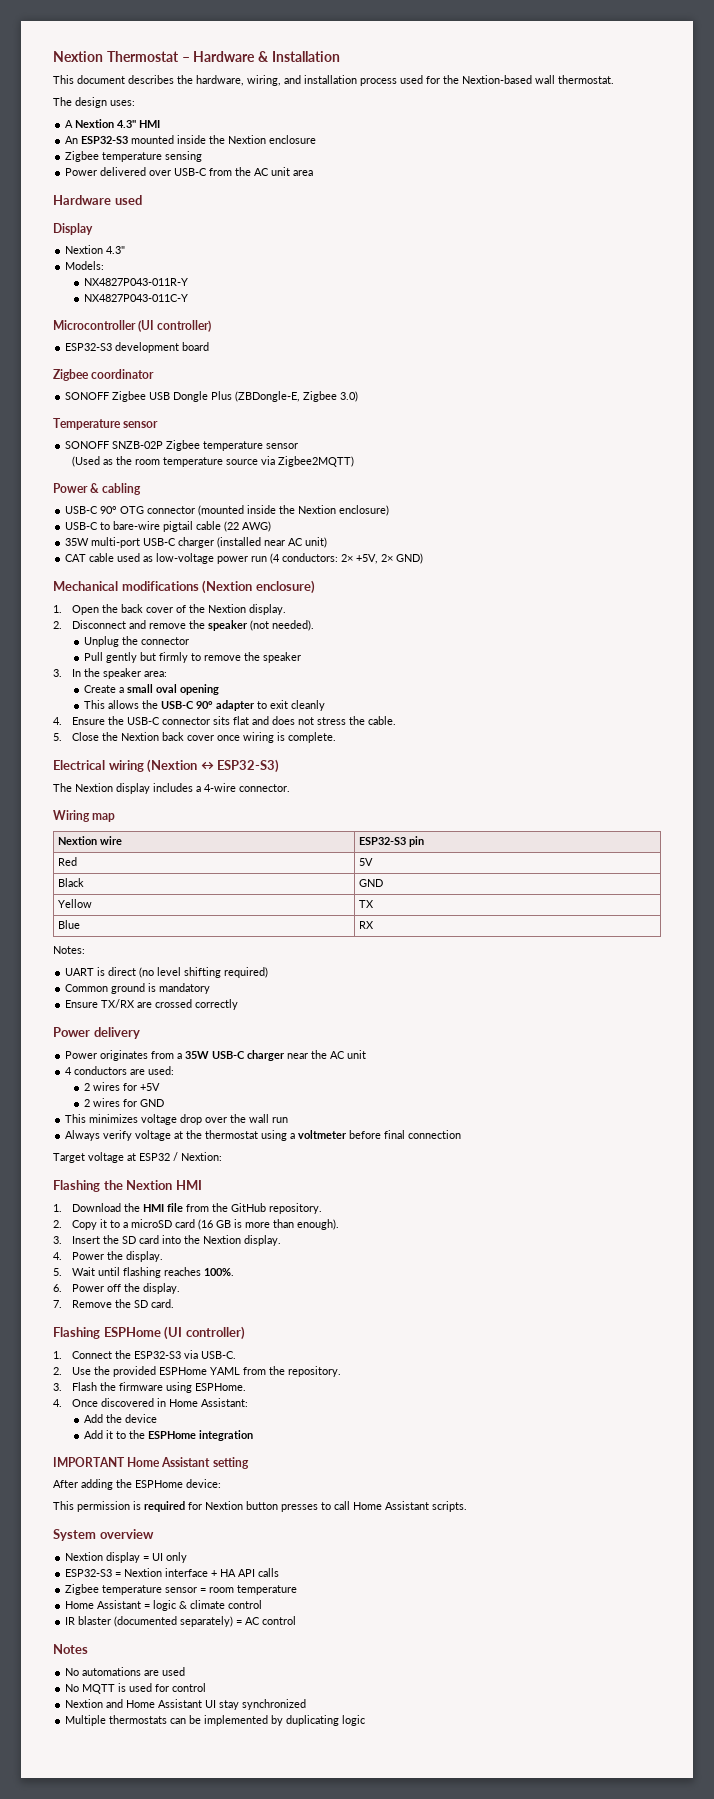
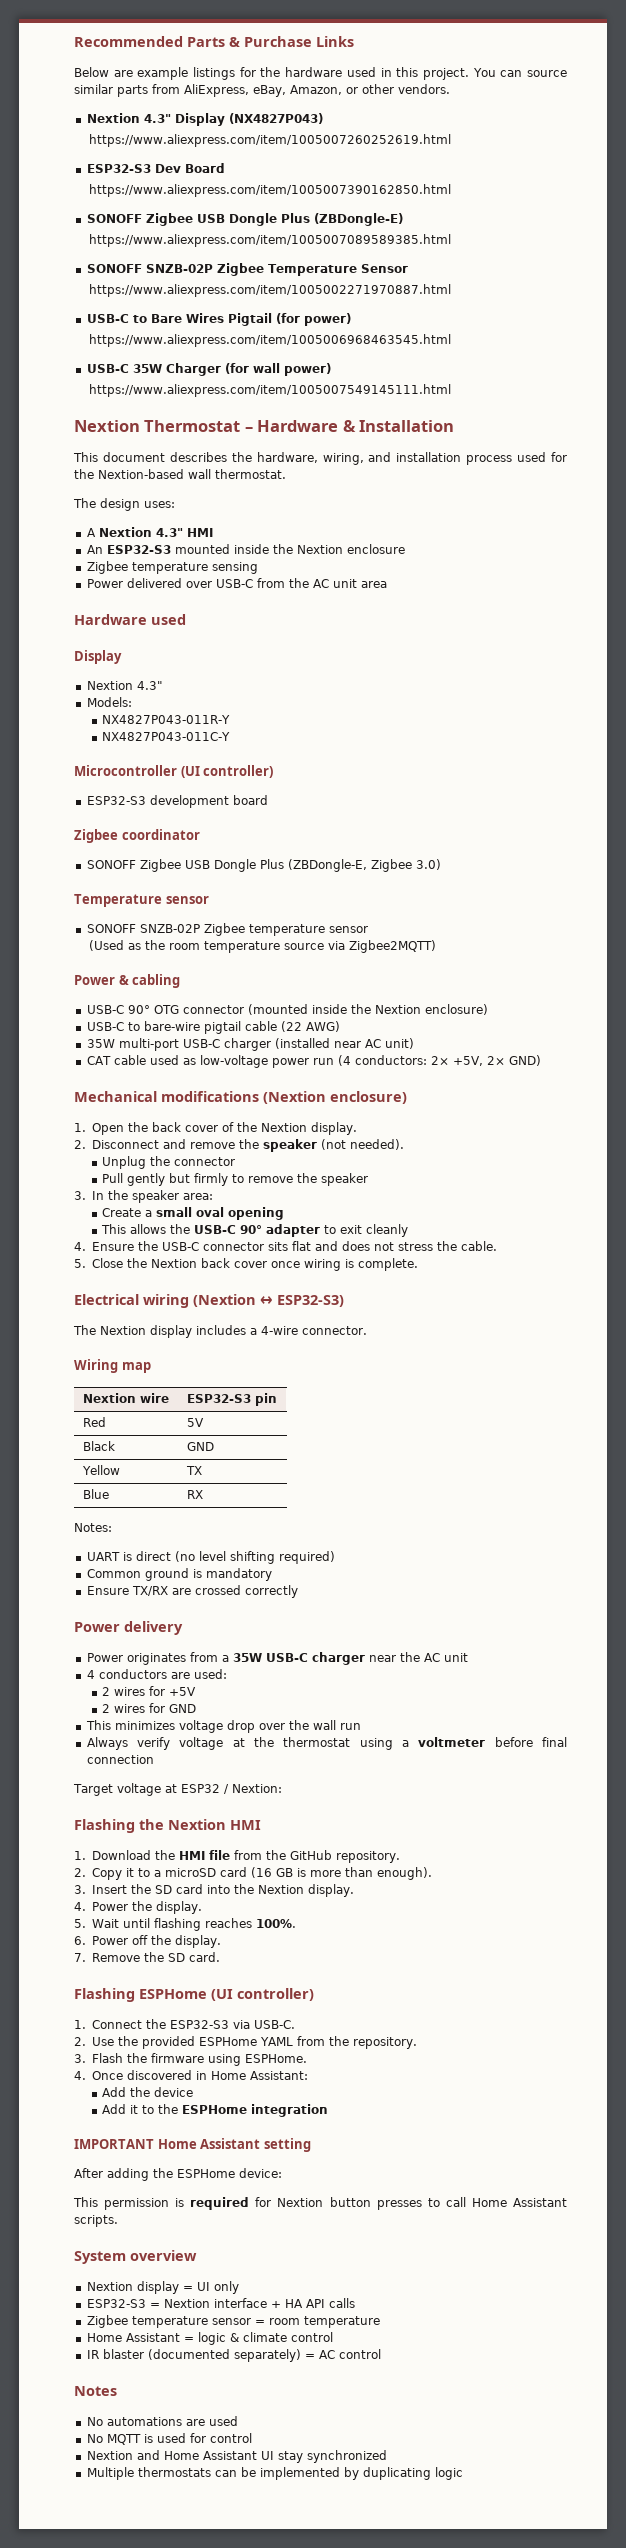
+ Recommended Parts & Purchase Links
+ Below are example listings for the hardware used in this project. You can source similar parts from AliExpress, eBay, Amazon, or other vendors.
+ Nextion 4.3" Display (NX4827P043)
+ https://www.aliexpress.com/item/1005007260252619.html
+ ESP32-S3 Dev Board
+ https://www.aliexpress.com/item/1005007390162850.html
+ SONOFF Zigbee USB Dongle Plus (ZBDongle-E)
+ https://www.aliexpress.com/item/1005007089589385.html
+ SONOFF SNZB-02P Zigbee Temperature Sensor
+ https://www.aliexpress.com/item/1005002271970887.html
+ USB-C to Bare Wires Pigtail (for power)
+ https://www.aliexpress.com/item/1005006968463545.html
+ USB-C 35W Charger (for wall power)
+ https://www.aliexpress.com/item/1005007549145111.html

